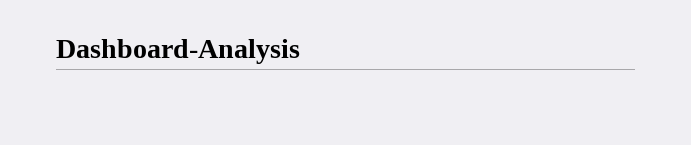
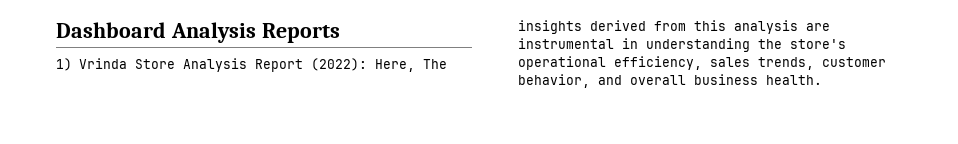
- Dashboard-Analysis
+ Dashboard Analysis Reports
+ 1) Vrinda Store Analysis Report (2022): Here, The insights derived from this analysis are instrumental in understanding the store's operational efficiency, sales trends, customer behavior, and overall business health.

